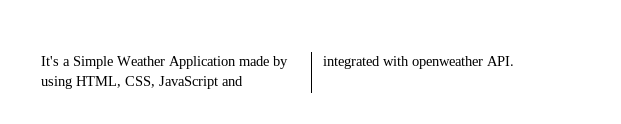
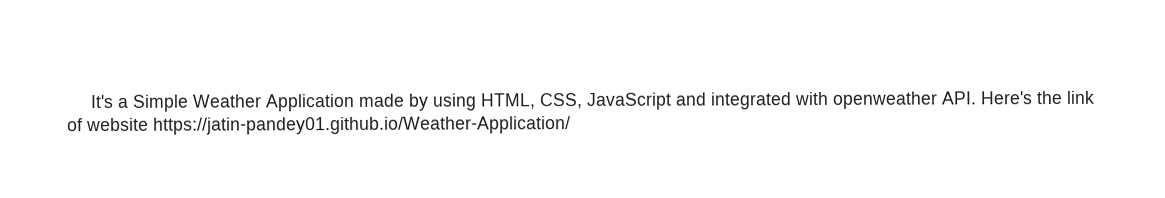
- It's a Simple Weather Application made by using HTML, CSS, JavaScript and integrated with openweather API.
+ It's a Simple Weather Application made by using HTML, CSS, JavaScript and integrated with openweather API. Here's the link of website https://jatin-pandey01.github.io/Weather-Application/

